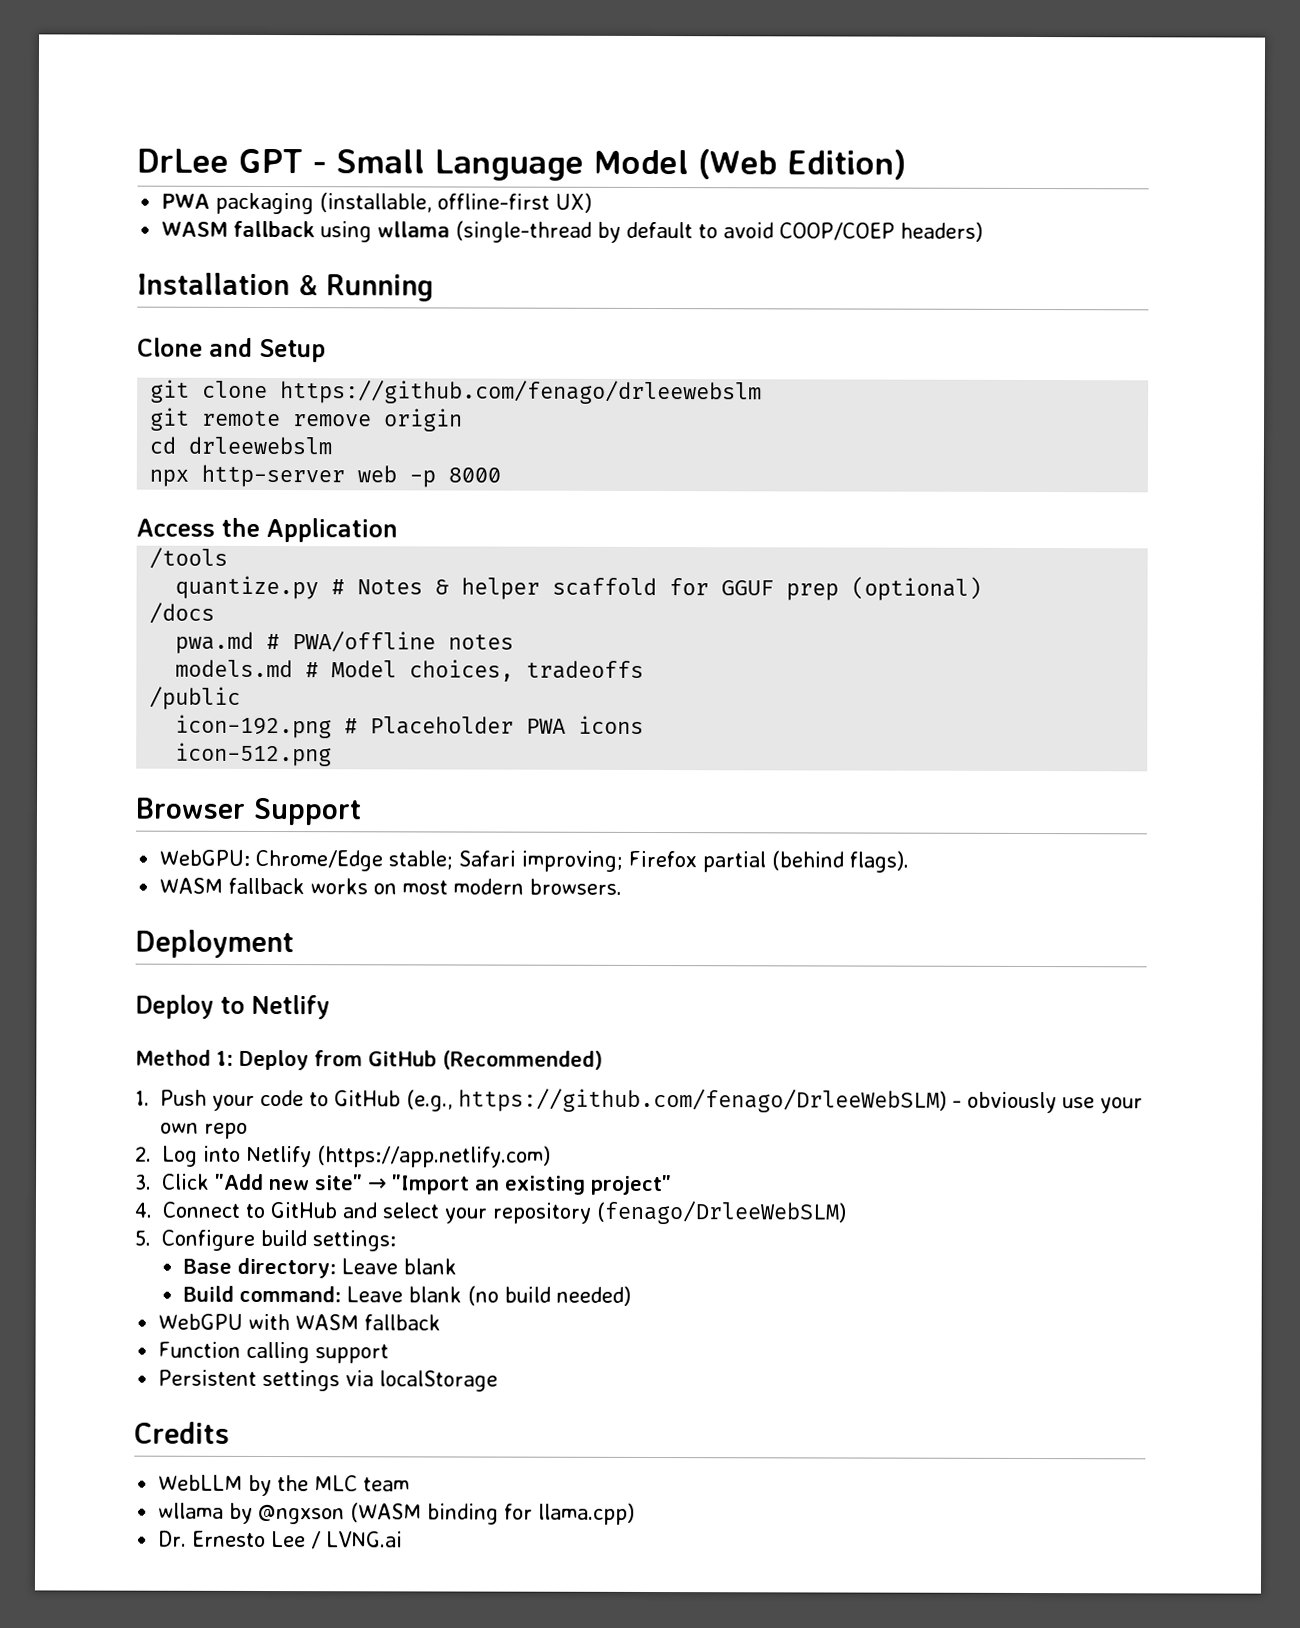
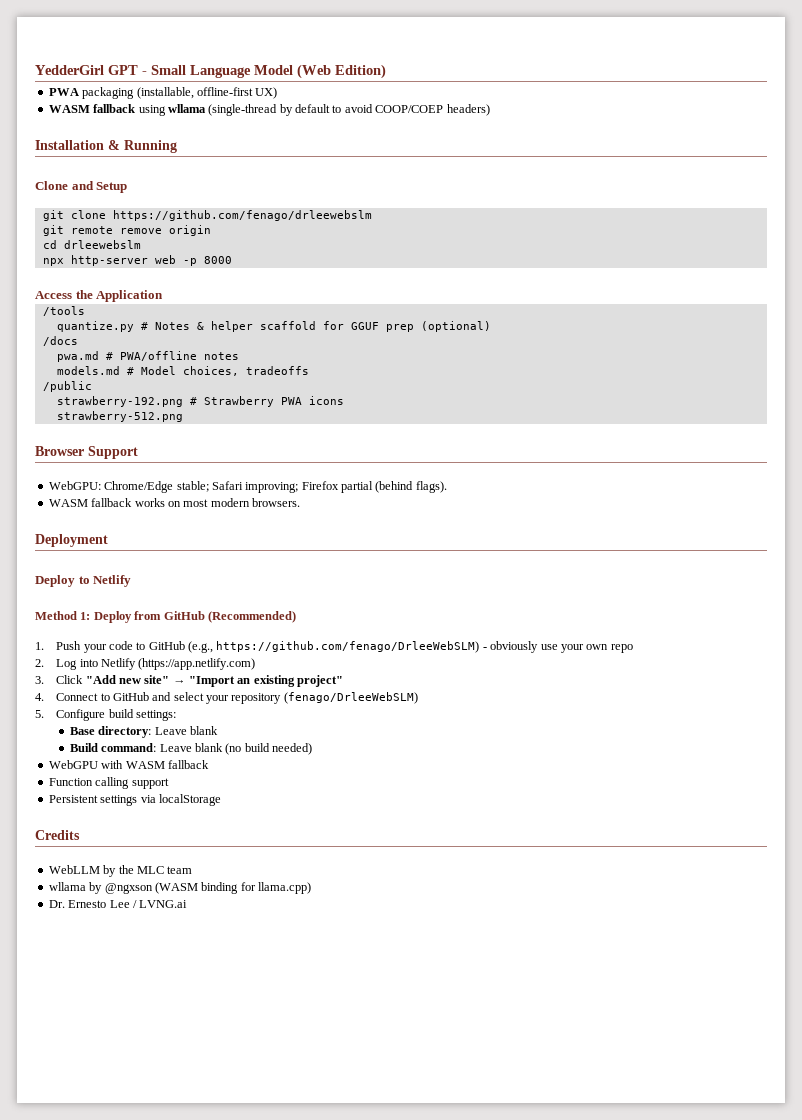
- DrLee GPT - Small Language Model (Web Edition)
+ YedderGirl GPT - Small Language Model (Web Edition)
- icon-192.png # Placeholder PWA icons
+ strawberry-192.png # Strawberry PWA icons
- icon-512.png
+ strawberry-512.png

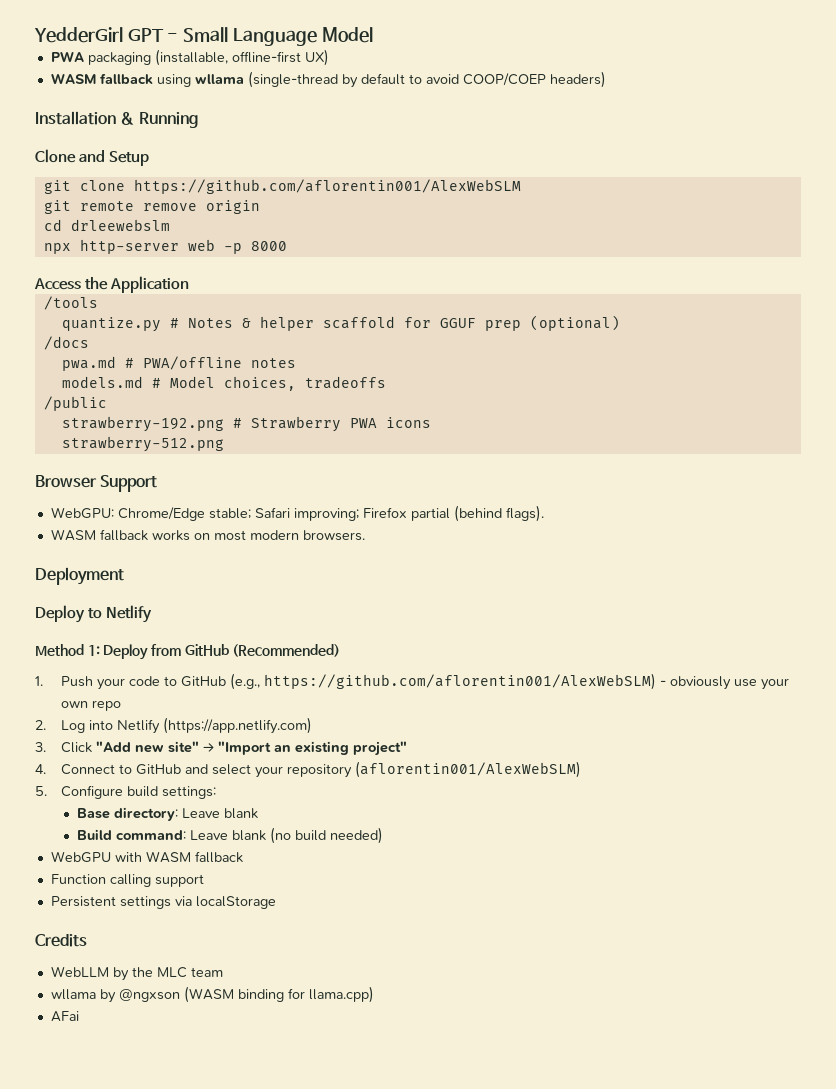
- YedderGirl GPT - Small Language Model (Web Edition)
+ YedderGirl GPT - Small Language Model
- git clone https://github.com/fenago/drleewebslm
+ git clone https://github.com/aflorentin001/AlexWebSLM
- 1. Push your code to GitHub (e.g., https://github.com/fenago/DrleeWebSLM) - obviously use your own repo
+ 1. Push your code to GitHub (e.g., https://github.com/aflorentin001/AlexWebSLM) - obviously use your own repo
- 4. Connect to GitHub and select your repository (fenago/DrleeWebSLM)
+ 4. Connect to GitHub and select your repository (aflorentin001/AlexWebSLM)
- Dr. Ernesto Lee / LVNG.ai
+ AFai

